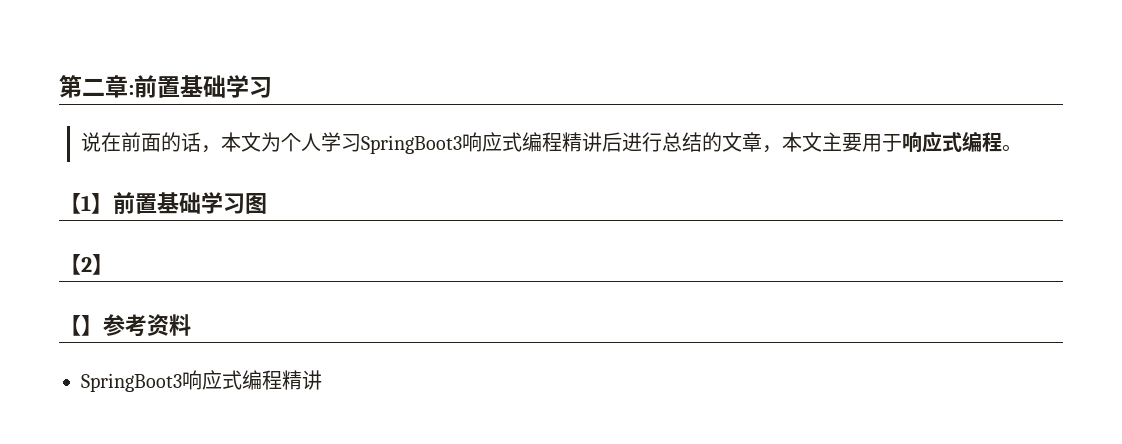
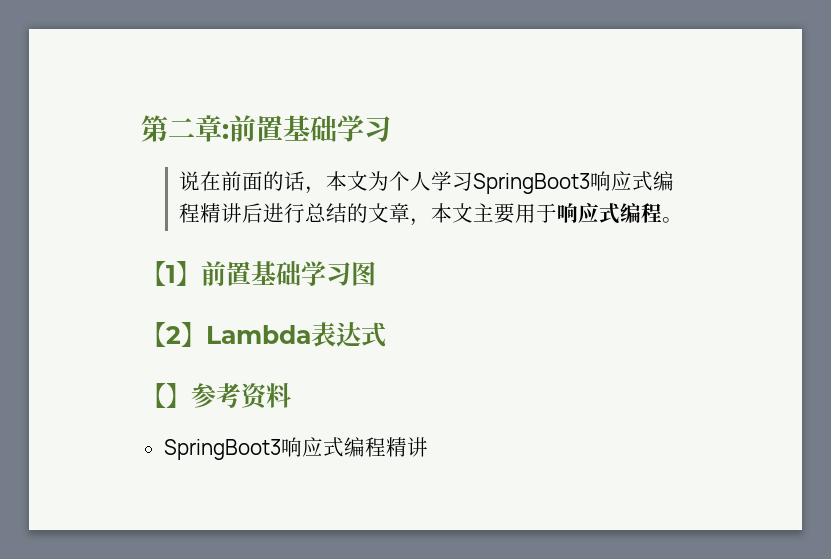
- 【2】
+ 【2】Lambda表达式

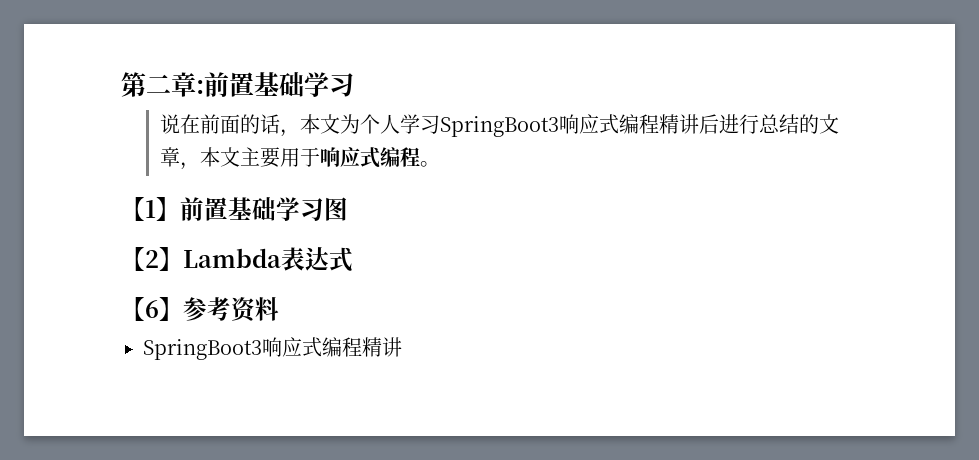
- 【】参考资料
+ 【6】参考资料

